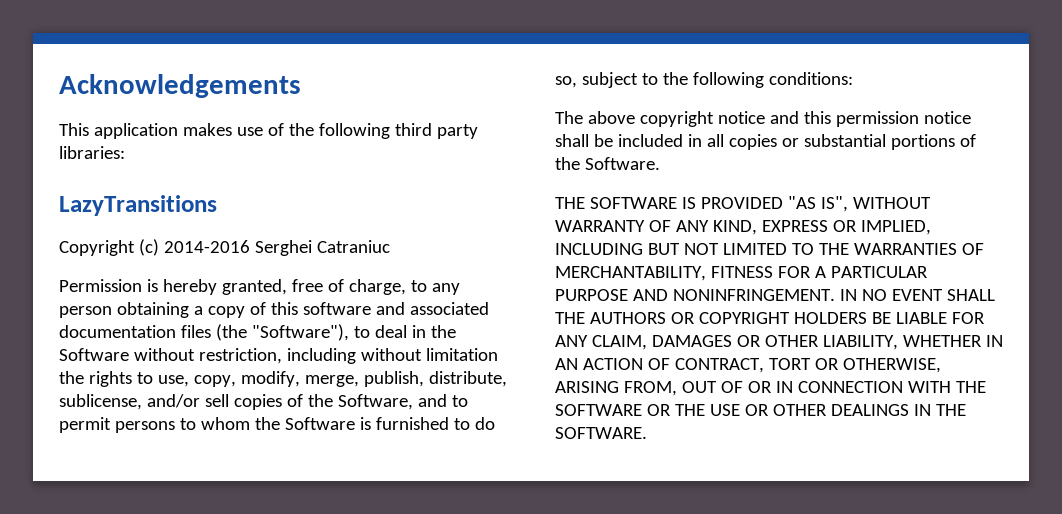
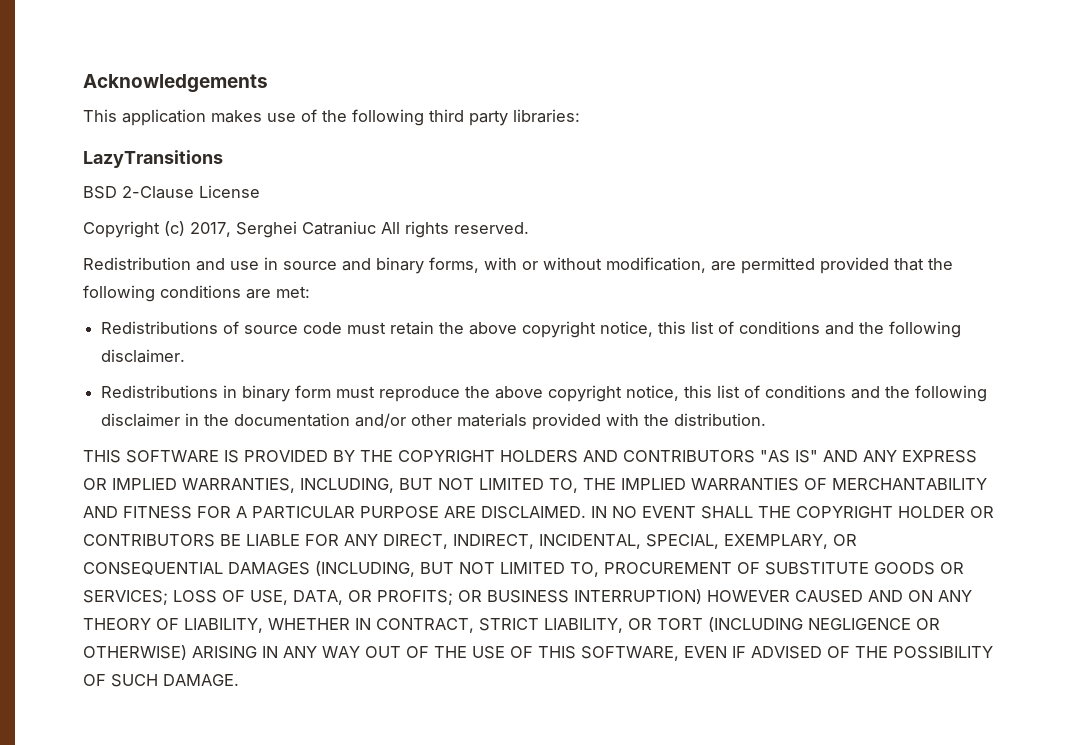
+ BSD 2-Clause License
- Copyright (c) 2014-2016 Serghei Catraniuc
- Permission is hereby granted, free of charge, to any person obtaining a copy of this software and associated documentation files (the "Software"), to deal in the Software without restriction, including without limitation the rights to use, copy, modify, merge, publish, distribute, sublicense, and/or sell copies of the Software, and to permit persons to whom the Software is furnished to do so, subject to the following conditions:
- The above copyright notice and this permission notice shall be included in all copies or substantial portions of the Software.
- THE SOFTWARE IS PROVIDED "AS IS", WITHOUT WARRANTY OF ANY KIND, EXPRESS OR IMPLIED, INCLUDING BUT NOT LIMITED TO THE WARRANTIES OF MERCHANTABILITY, FITNESS FOR A PARTICULAR PURPOSE AND NONINFRINGEMENT.
+ Copyright (c) 2017, Serghei Catraniuc All rights reserved.
+ Redistribution and use in source and binary forms, with or without modification, are permitted provided that the following conditions are met:
+ Redistributions of source code must retain the above copyright notice, this list of conditions and the following disclaimer.
+ Redistributions in binary form must reproduce the above copyright notice, this list of conditions and the following disclaimer in the documentation and/or other materials provided with the distribution.
+ THIS SOFTWARE IS PROVIDED BY THE COPYRIGHT HOLDERS AND CONTRIBUTORS "AS IS" AND ANY EXPRESS OR IMPLIED WARRANTIES, INCLUDING, BUT NOT LIMITED TO, THE IMPLIED WARRANTIES OF MERCHANTABILITY AND FITNESS FOR A PARTICULAR PURPOSE ARE DISCLAIMED.
- IN NO EVENT SHALL THE AUTHORS OR COPYRIGHT HOLDERS BE LIABLE FOR ANY CLAIM, DAMAGES OR OTHER LIABILITY, WHETHER IN AN ACTION OF CONTRACT, TORT OR OTHERWISE, ARISING FROM, OUT OF OR IN CONNECTION WITH THE SOFTWARE OR THE USE OR OTHER DEALINGS IN THE SOFTWARE.
+ IN NO EVENT SHALL THE COPYRIGHT HOLDER OR CONTRIBUTORS BE LIABLE FOR ANY DIRECT, INDIRECT, INCIDENTAL, SPECIAL, EXEMPLARY, OR CONSEQUENTIAL DAMAGES (INCLUDING, BUT NOT LIMITED TO, PROCUREMENT OF SUBSTITUTE GOODS OR SERVICES; LOSS OF USE, DATA, OR PROFITS; OR BUSINESS INTERRUPTION) HOWEVER CAUSED AND ON ANY THEORY OF LIABILITY, WHETHER IN CONTRACT, STRICT LIABILITY, OR TORT (INCLUDING NEGLIGENCE OR OTHERWISE) ARISING IN ANY WAY OUT OF THE USE OF THIS SOFTWARE, EVEN IF ADVISED OF THE POSSIBILITY OF SUCH DAMAGE.

